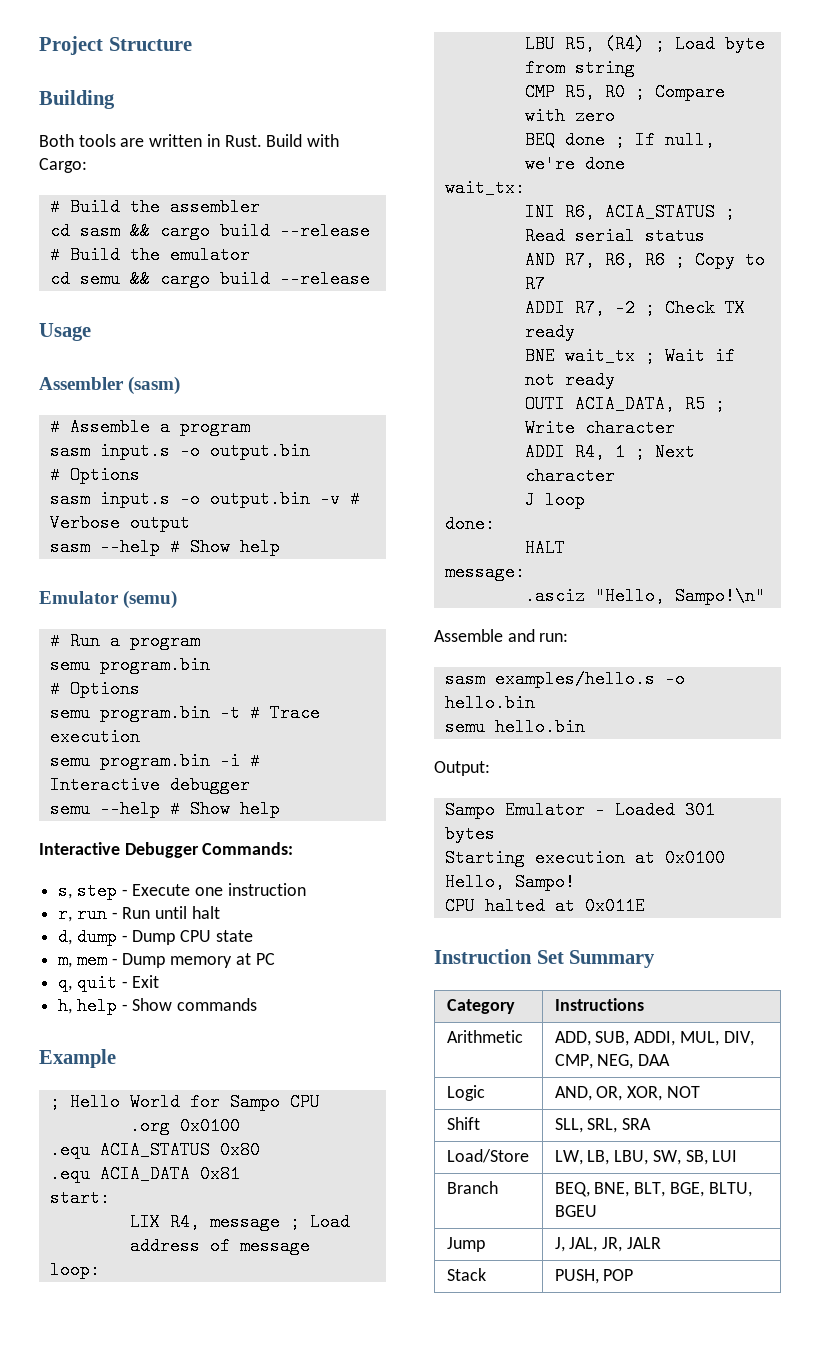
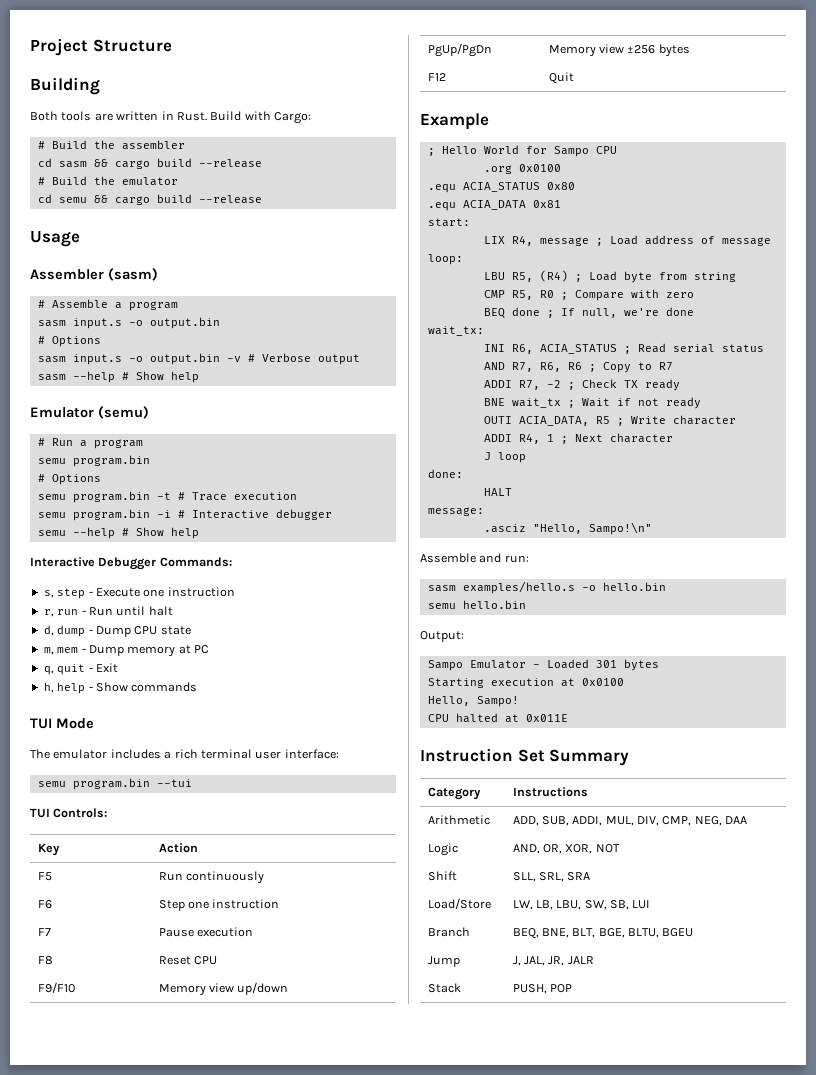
+ TUI Mode
+ The emulator includes a rich terminal user interface:
+ semu program.bin --tui
+ TUI Controls:
+ Key | Action
+ F5 | Run continuously
+ F6 | Step one instruction
+ F7 | Pause execution
+ F8 | Reset CPU
+ F9/F10 | Memory view up/down
+ PgUp/PgDn | Memory view ±256 bytes
+ F12 | Quit

